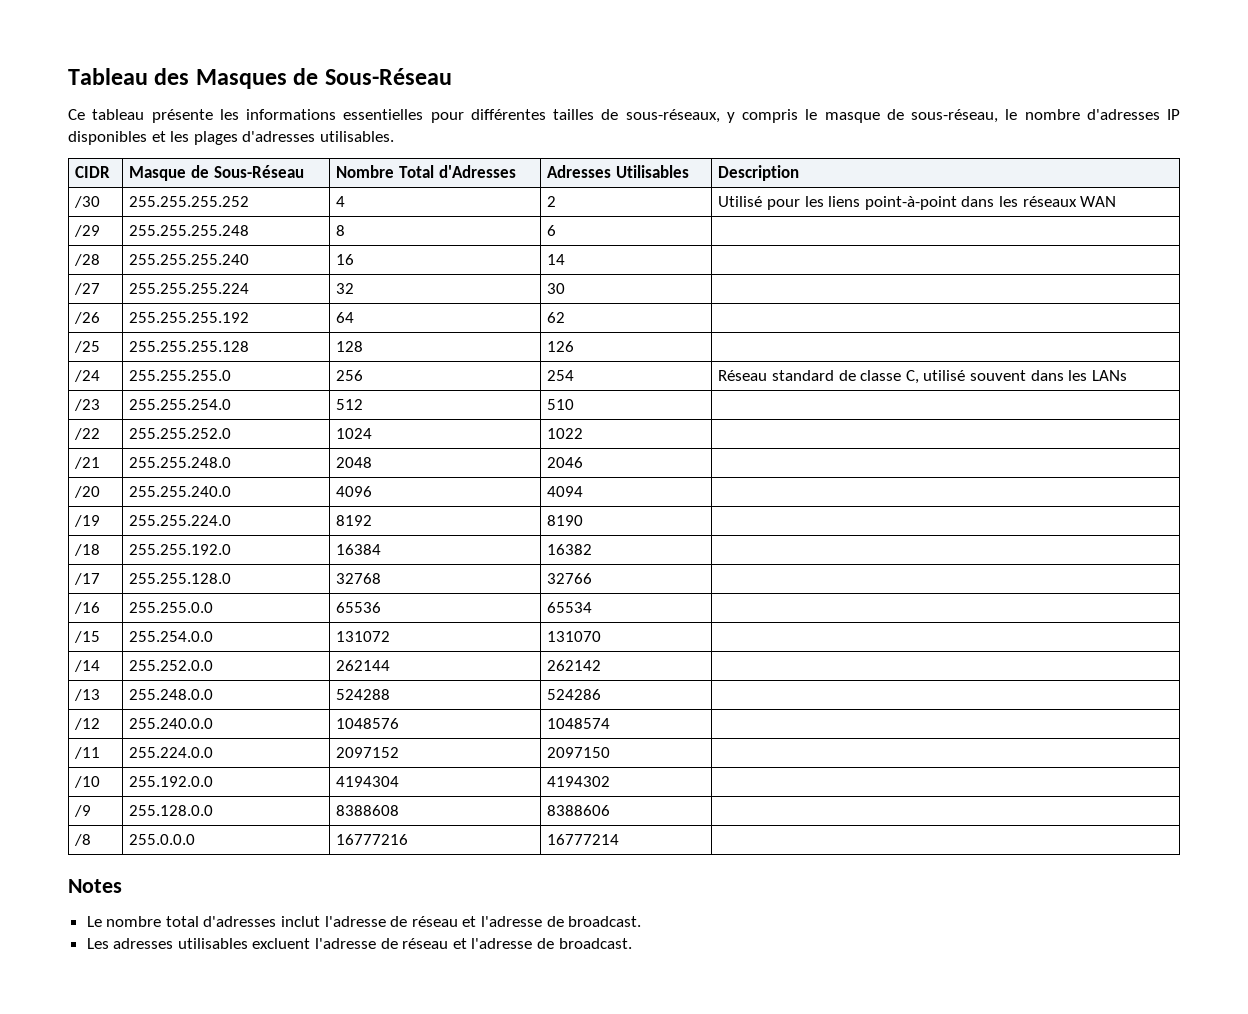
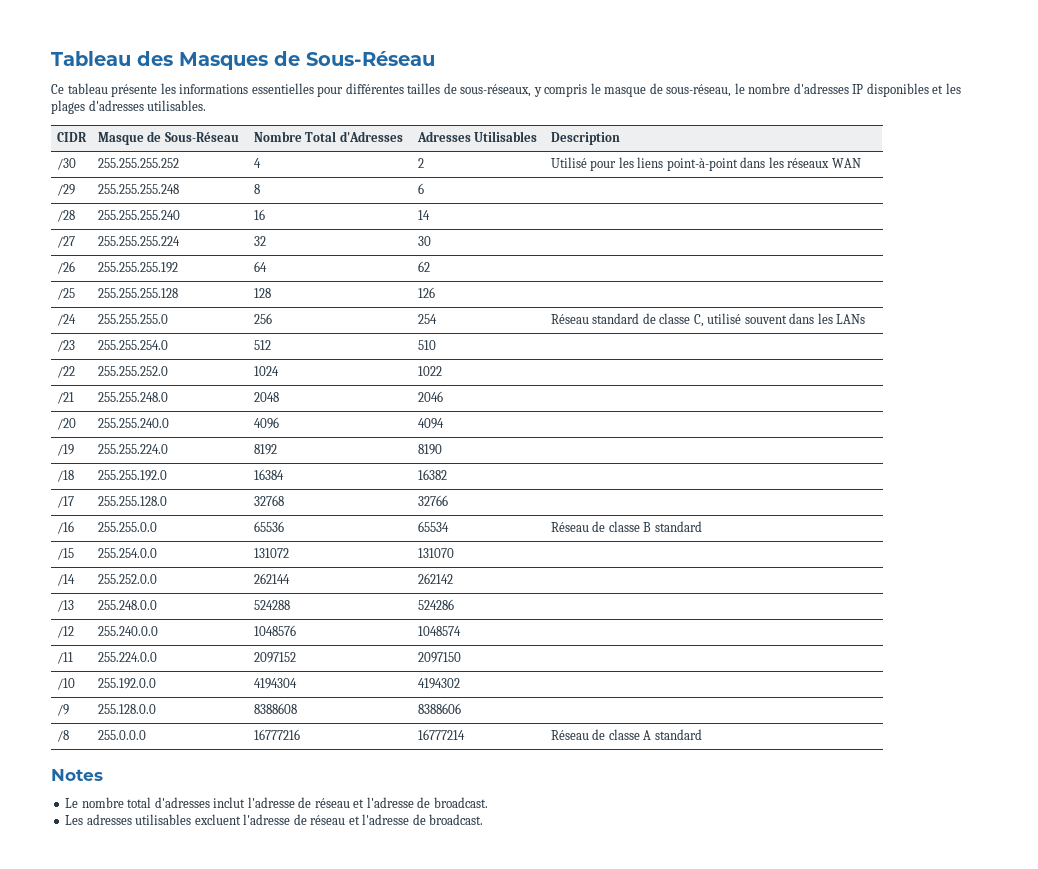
- /16 | 255.255.0.0 | 65536 | 65534 |
+ /16 | 255.255.0.0 | 65536 | 65534 | Réseau de classe B standard
- /8 | 255.0.0.0 | 16777216 | 16777214 |
+ /8 | 255.0.0.0 | 16777216 | 16777214 | Réseau de classe A standard

